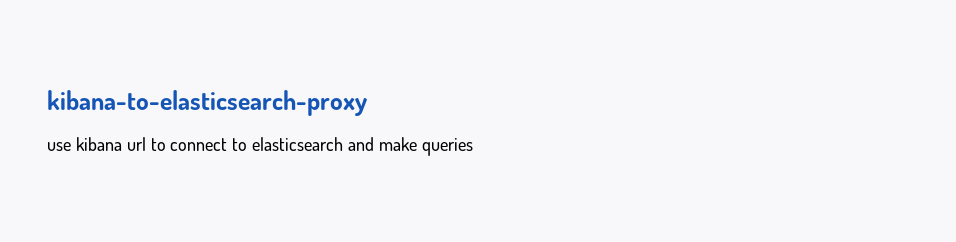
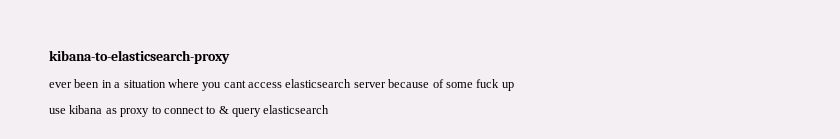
+ ever been in a situation where you cant access elasticsearch server because of some fuck up
- use kibana url to connect to elasticsearch and make queries
+ use kibana as proxy to connect to & query elasticsearch

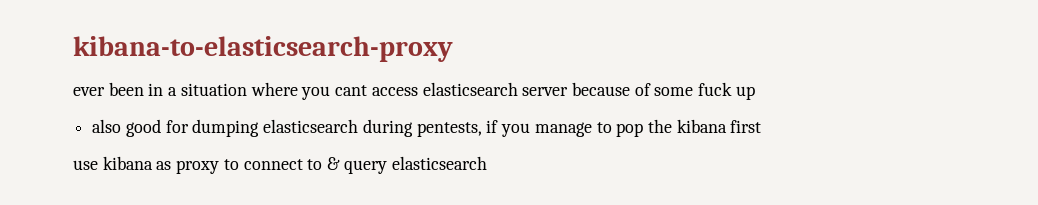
+ also good for dumping elasticsearch during pentests, if you manage to pop the kibana first

